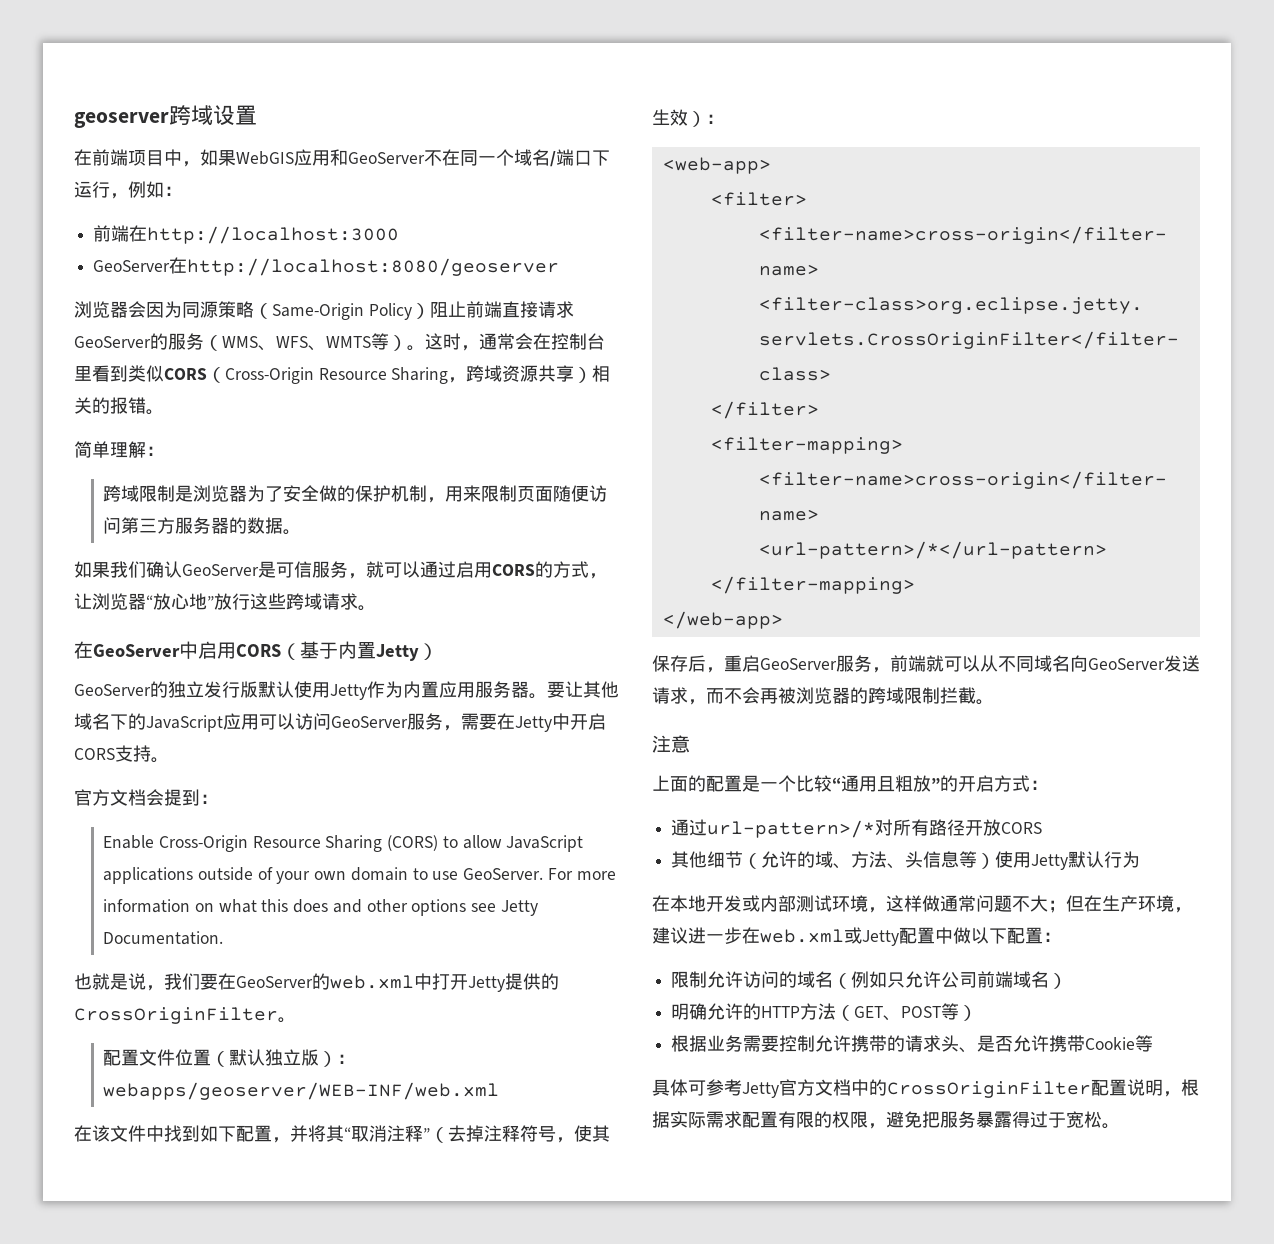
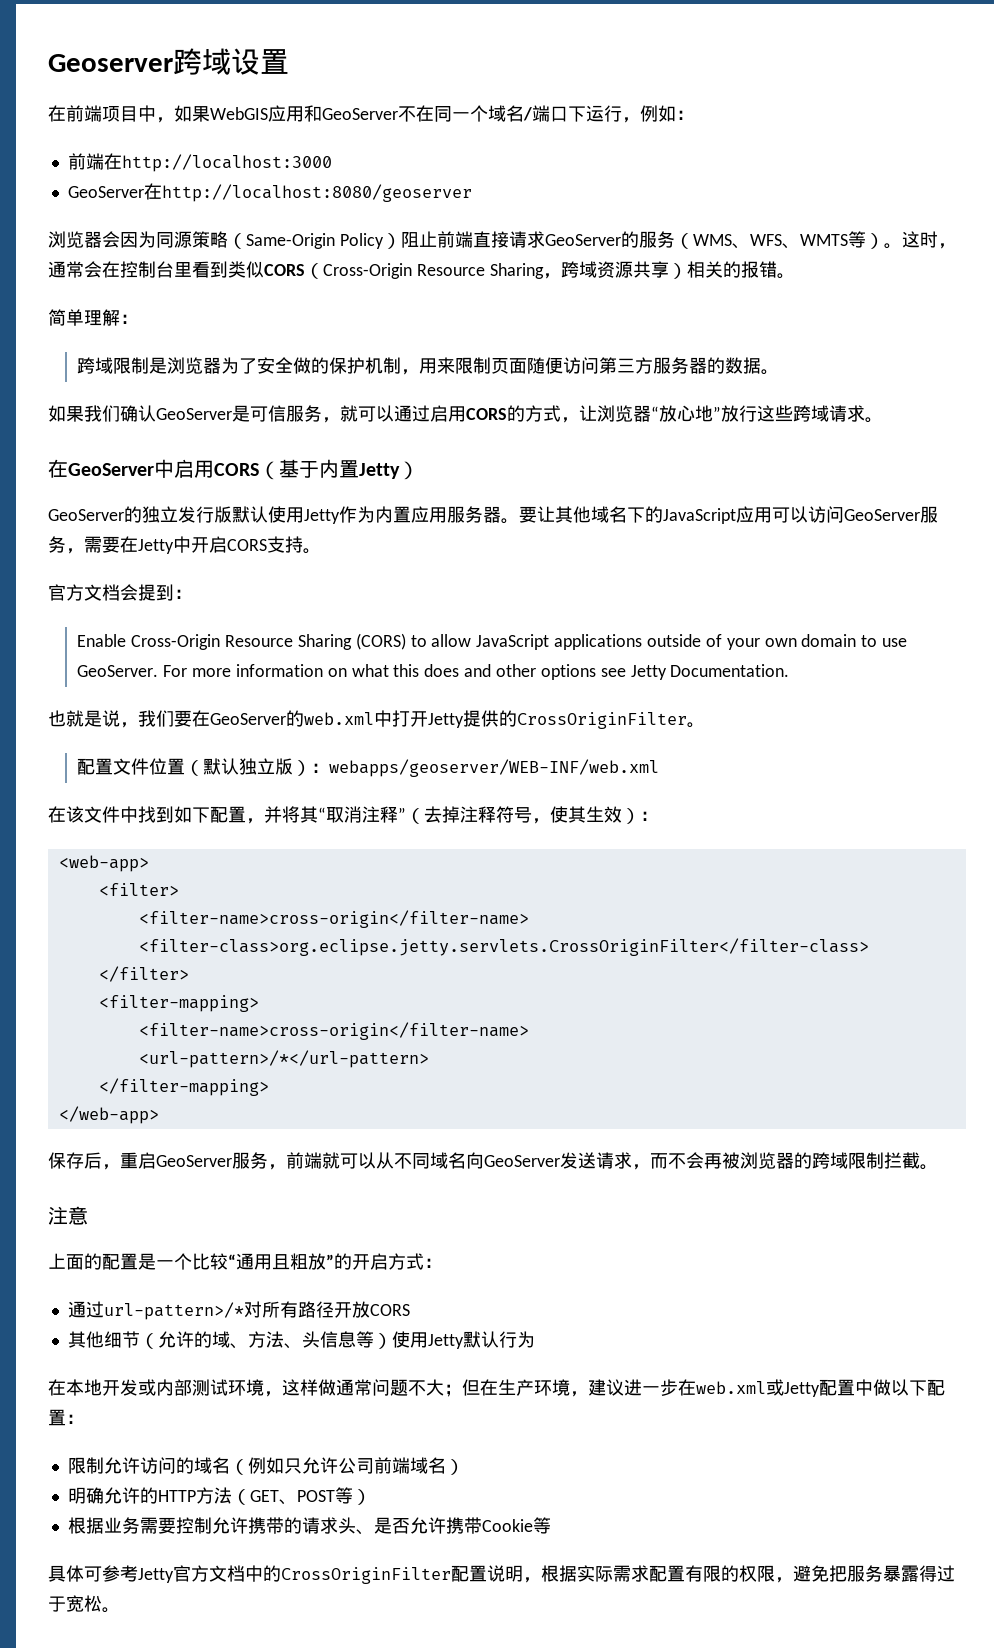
- geoserver跨域设置
+ Geoserver跨域设置

